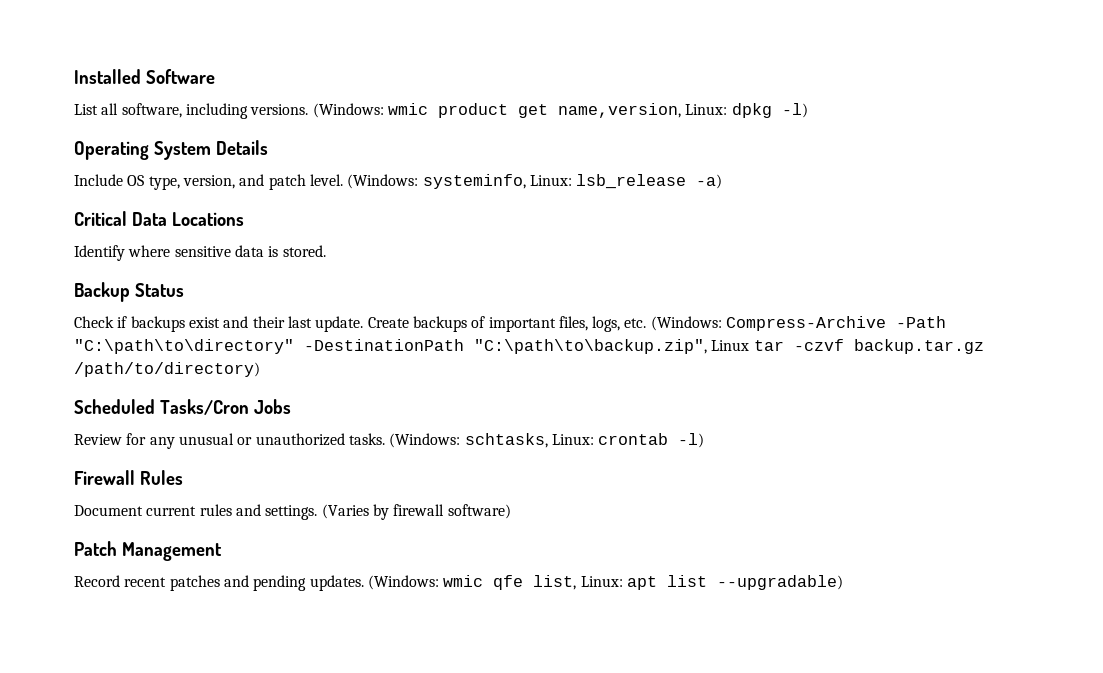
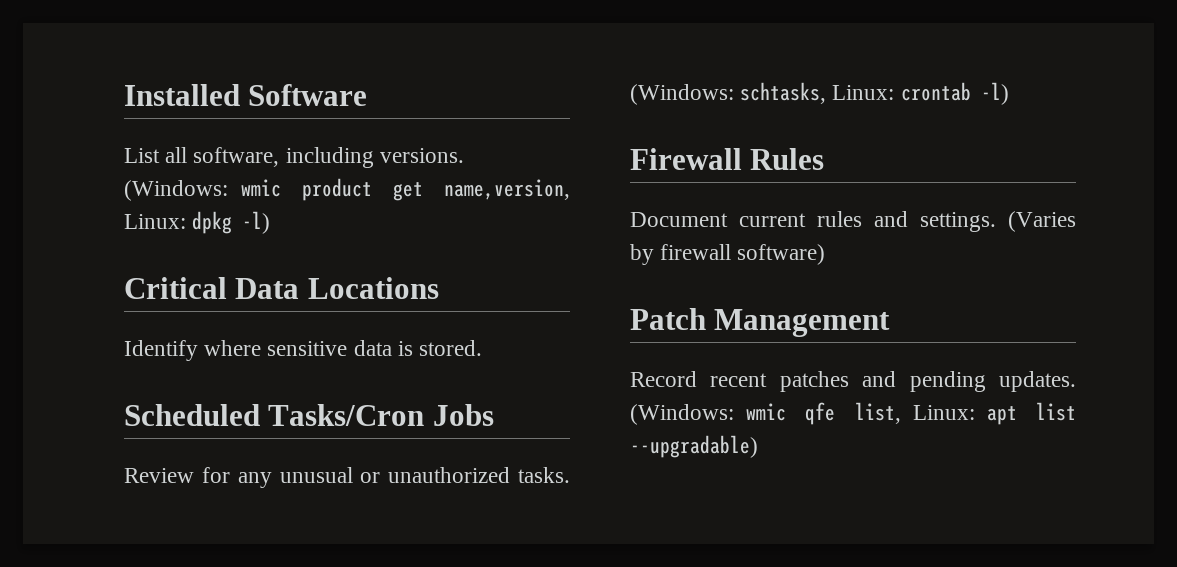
- Operating System Details
- Include OS type, version, and patch level. (Windows: systeminfo, Linux: lsb_release -a)
- Backup Status
- Check if backups exist and their last update. Create backups of important files, logs, etc. (Windows: Compress-Archive -Path "C:\path\to\directory" -DestinationPath "C:\path\to\backup.zip", Linux tar -czvf backup.tar.gz /path/to/directory)

